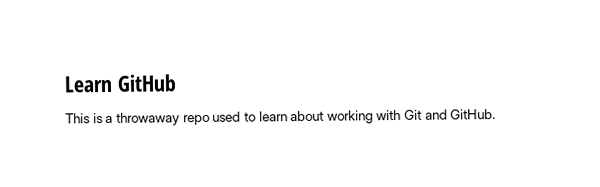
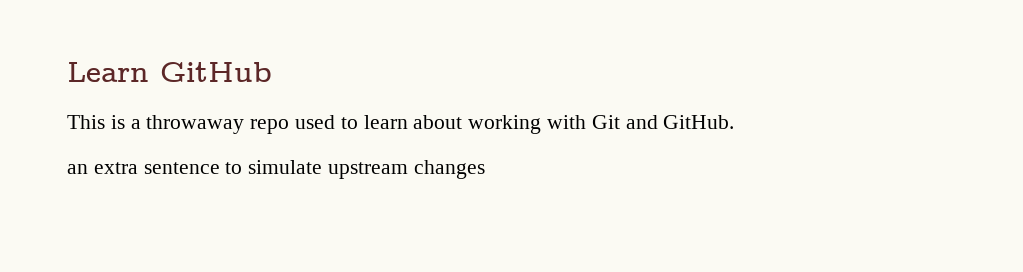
+ an extra sentence to simulate upstream changes

